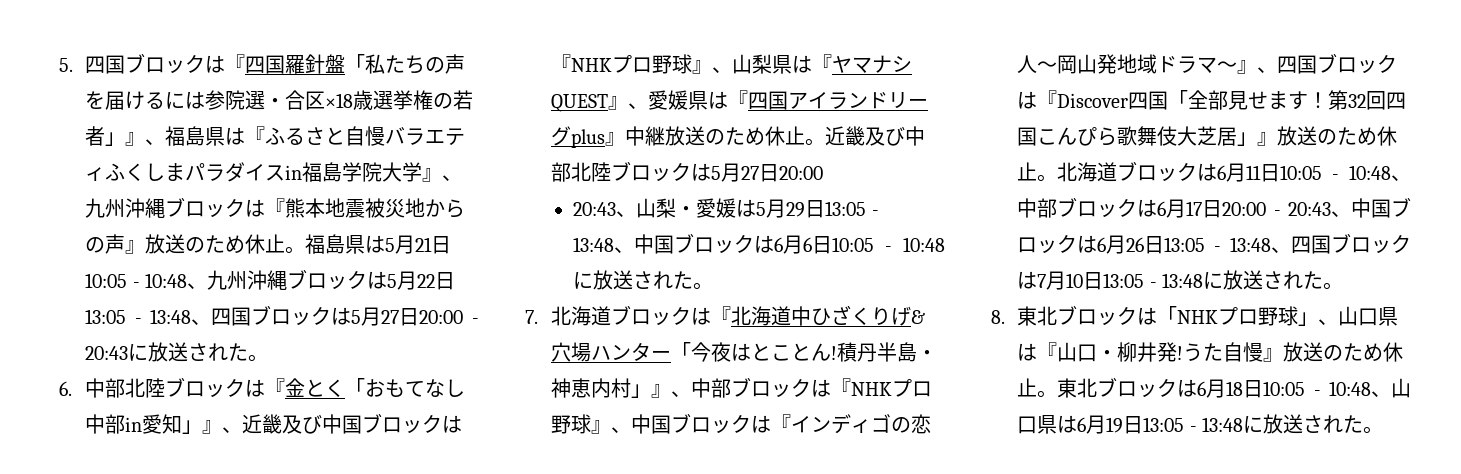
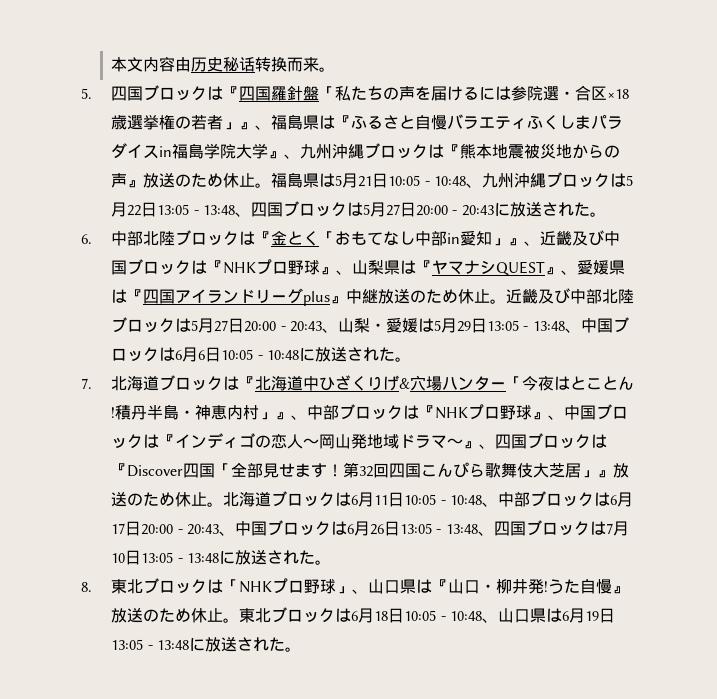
+ 本文内容由历史秘话转换而来。
- 近畿及び中部北陸ブロックは5月27日20:00
- 20:43、山梨・愛媛は5月29日13:05 - 13:48、中国ブロックは6月6日10:05 - 10:48に放送された。
+ 近畿及び中部北陸ブロックは5月27日20:00 - 20:43、山梨・愛媛は5月29日13:05 - 13:48、中国ブロックは6月6日10:05 - 10:48に放送された。

